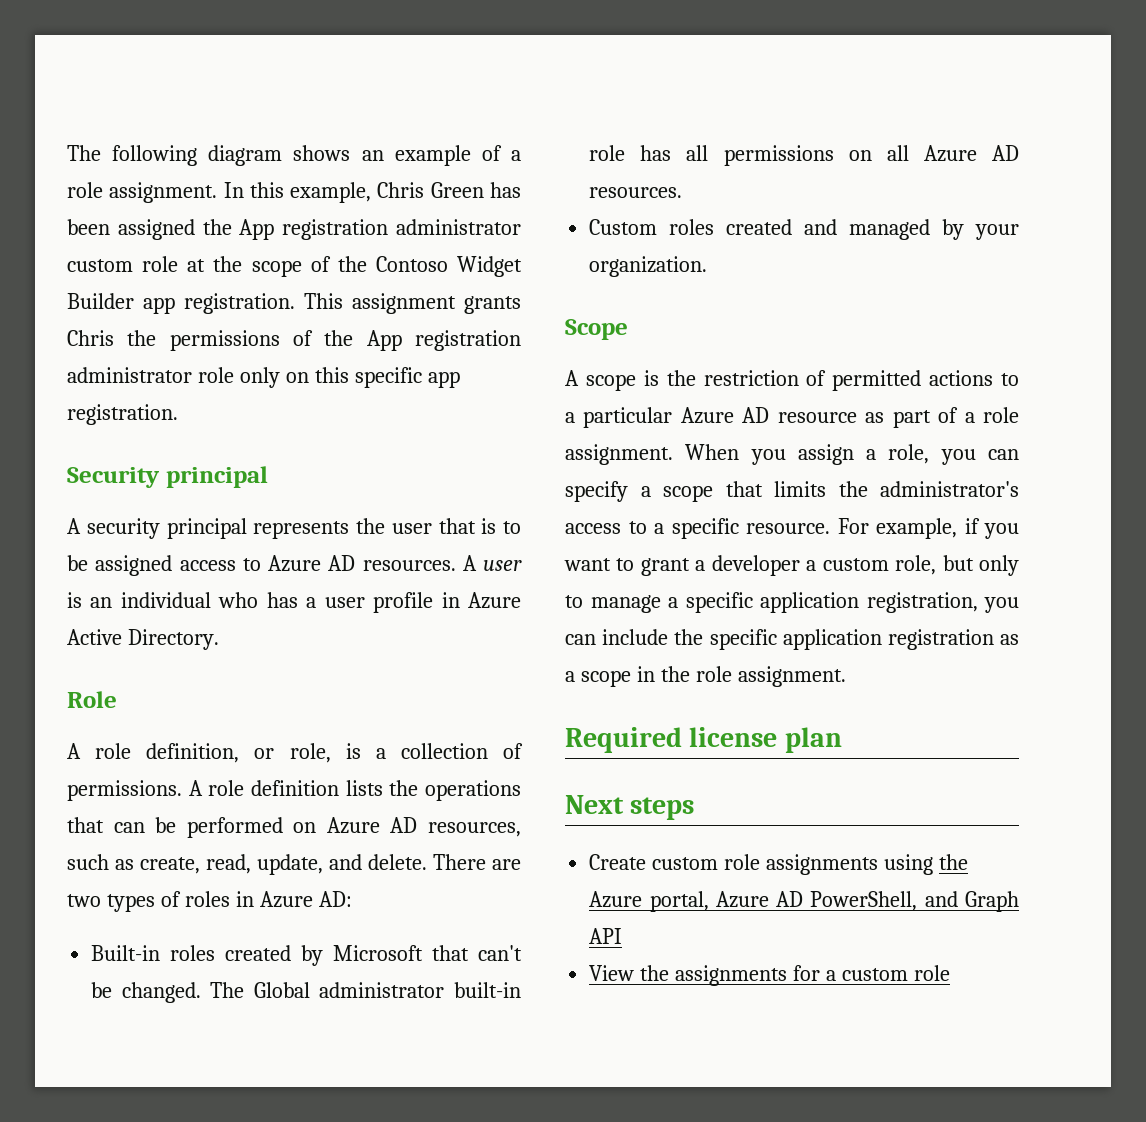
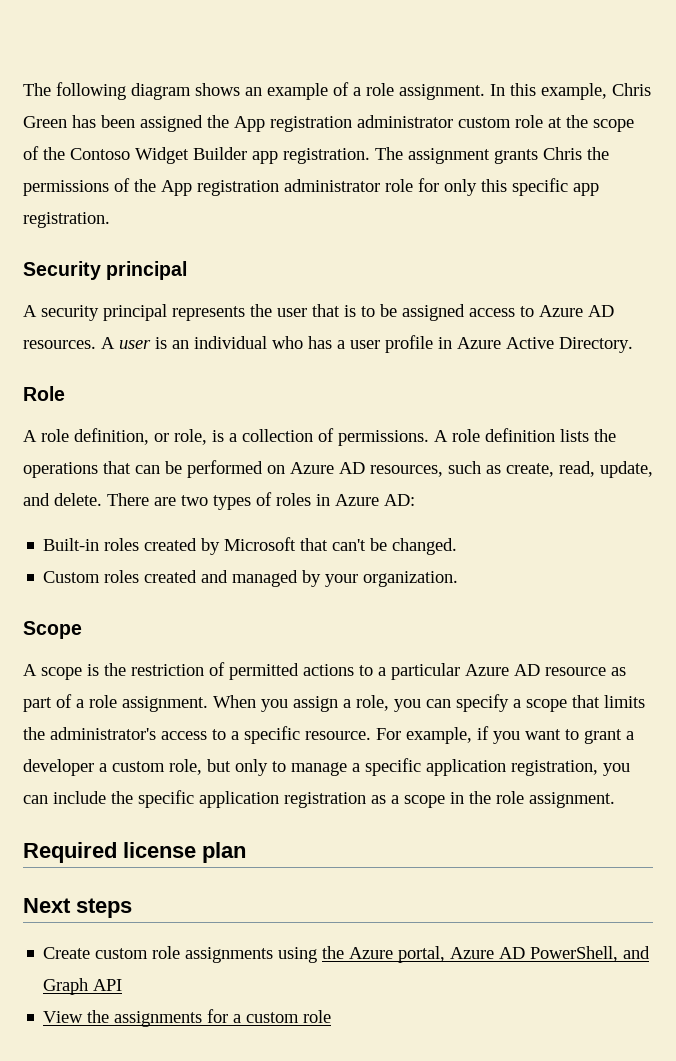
- This assignment grants Chris the permissions of the App registration administrator role only on this specific app registration.
+ The assignment grants Chris the permissions of the App registration administrator role for only this specific app registration.
- The Global administrator built-in role has all permissions on all Azure AD resources.

